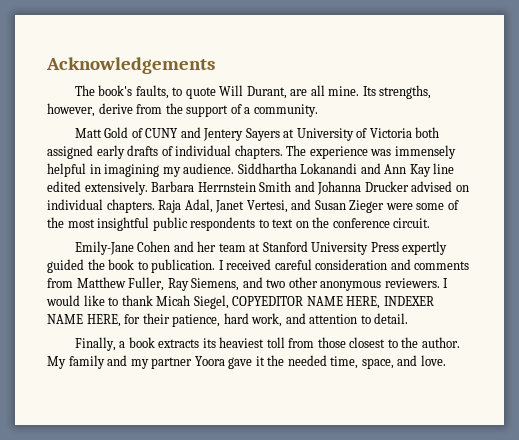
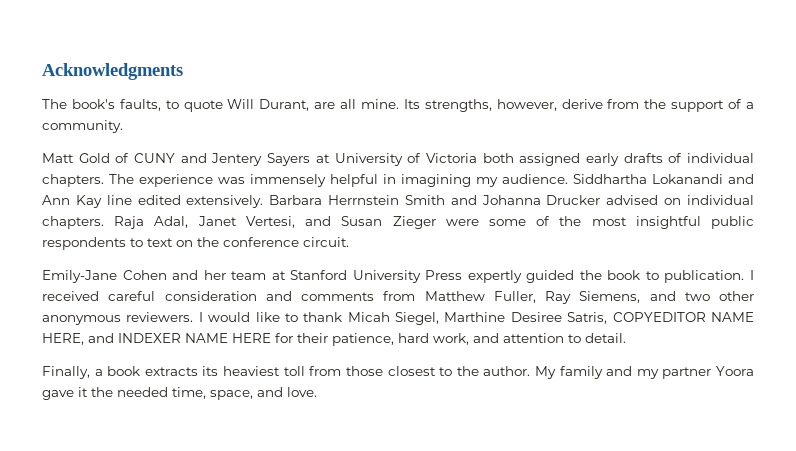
- Acknowledgements
+ Acknowledgments
- I would like to thank Micah Siegel, COPYEDITOR NAME HERE, INDEXER NAME HERE, for their patience, hard work, and attention to detail.
+ I would like to thank Micah Siegel, Marthine Desiree Satris, COPYEDITOR NAME HERE, and INDEXER NAME HERE for their patience, hard work, and attention to detail.

